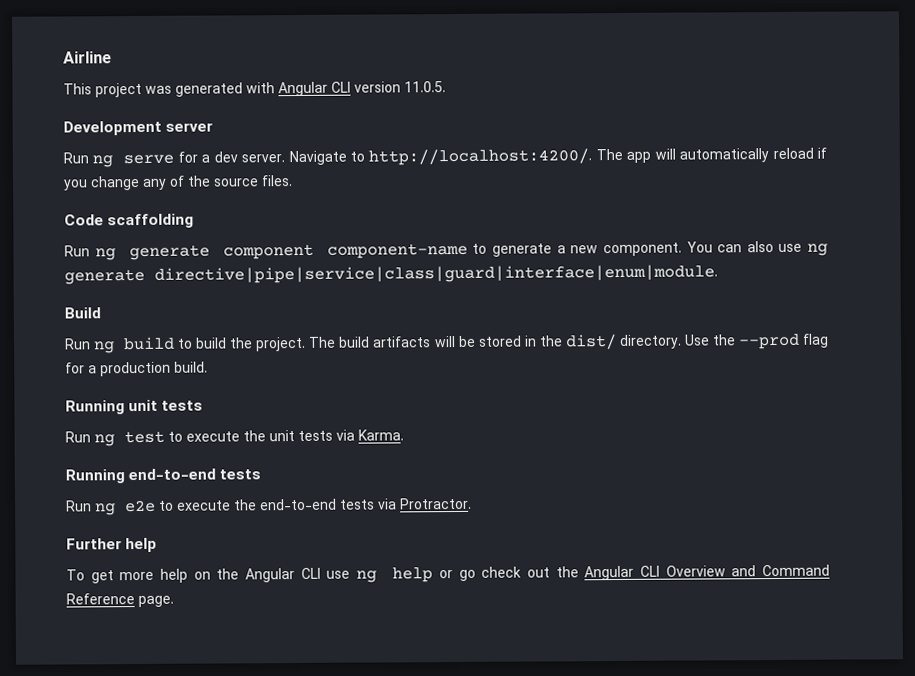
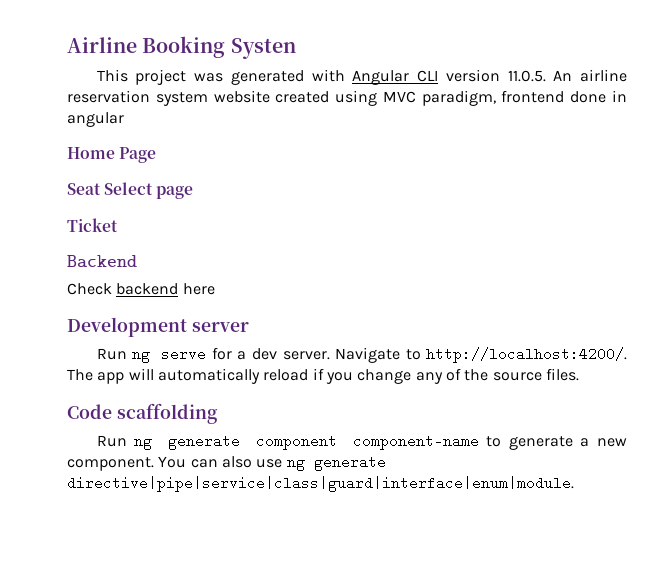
- Airline
+ Airline Booking Systen
- This project was generated with Angular CLI version 11.0.5.
+ This project was generated with Angular CLI version 11.0.5. An airline reservation system website created using MVC paradigm, frontend done in angular
+ Home Page
+ Seat Select page
+ Ticket
+ Backend
+ Check backend here
- Build
- Run ng build to build the project. The build artifacts will be stored in the dist/ directory. Use the --prod flag for a production build.
- Running unit tests
- Run ng test to execute the unit tests via Karma.
- Running end-to-end tests
- Run ng e2e to execute the end-to-end tests via Protractor.
- Further help
- To get more help on the Angular CLI use ng help or go check out the Angular CLI Overview and Command Reference page.

